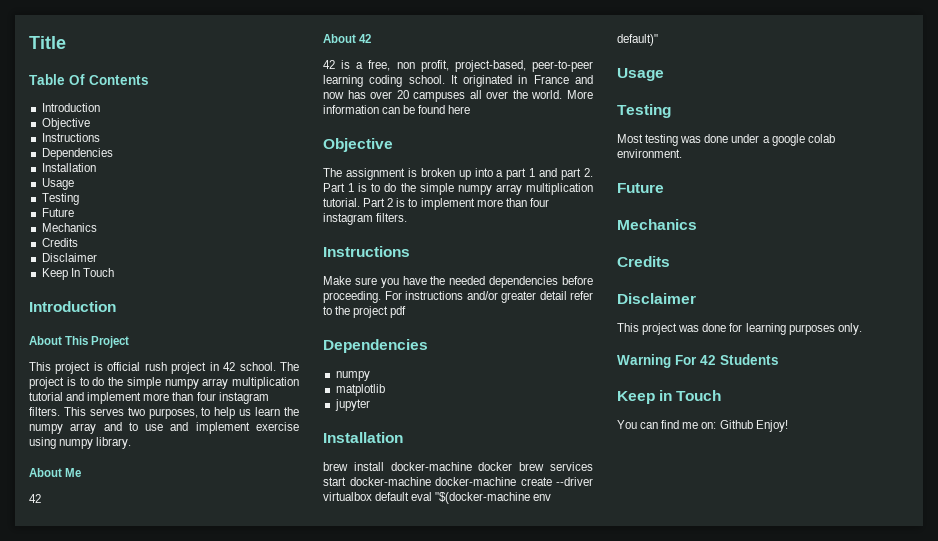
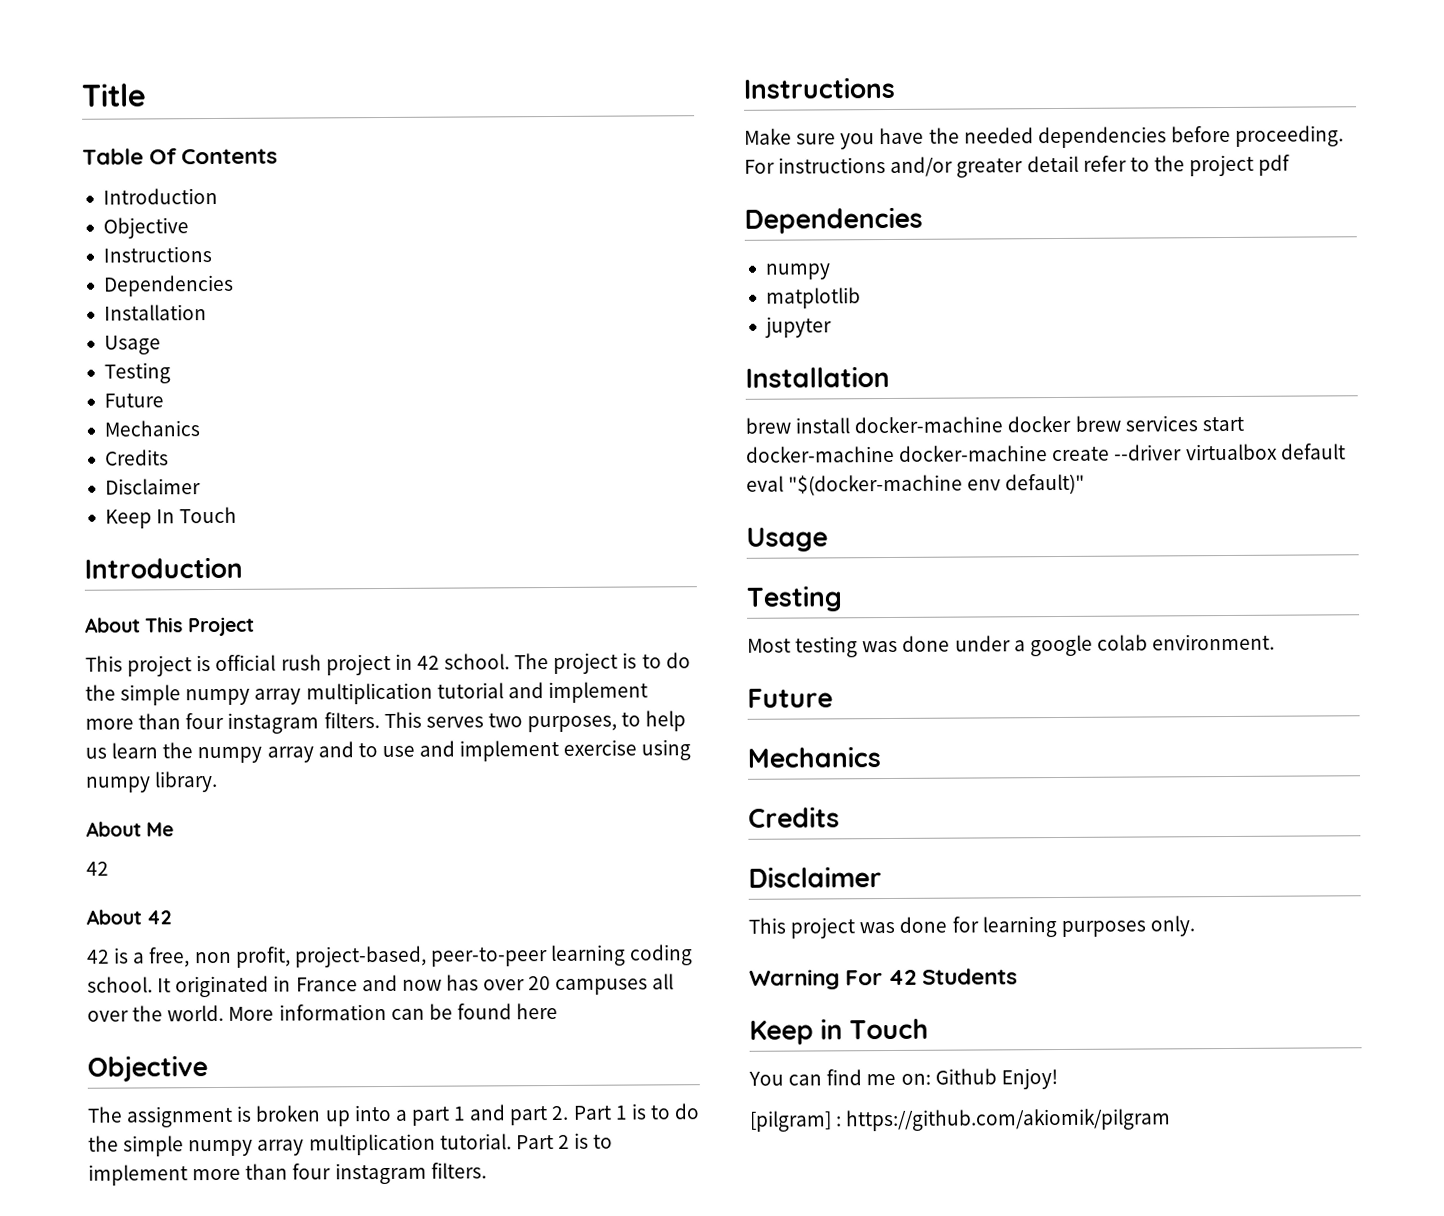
+ [pilgram] : https://github.com/akiomik/pilgram

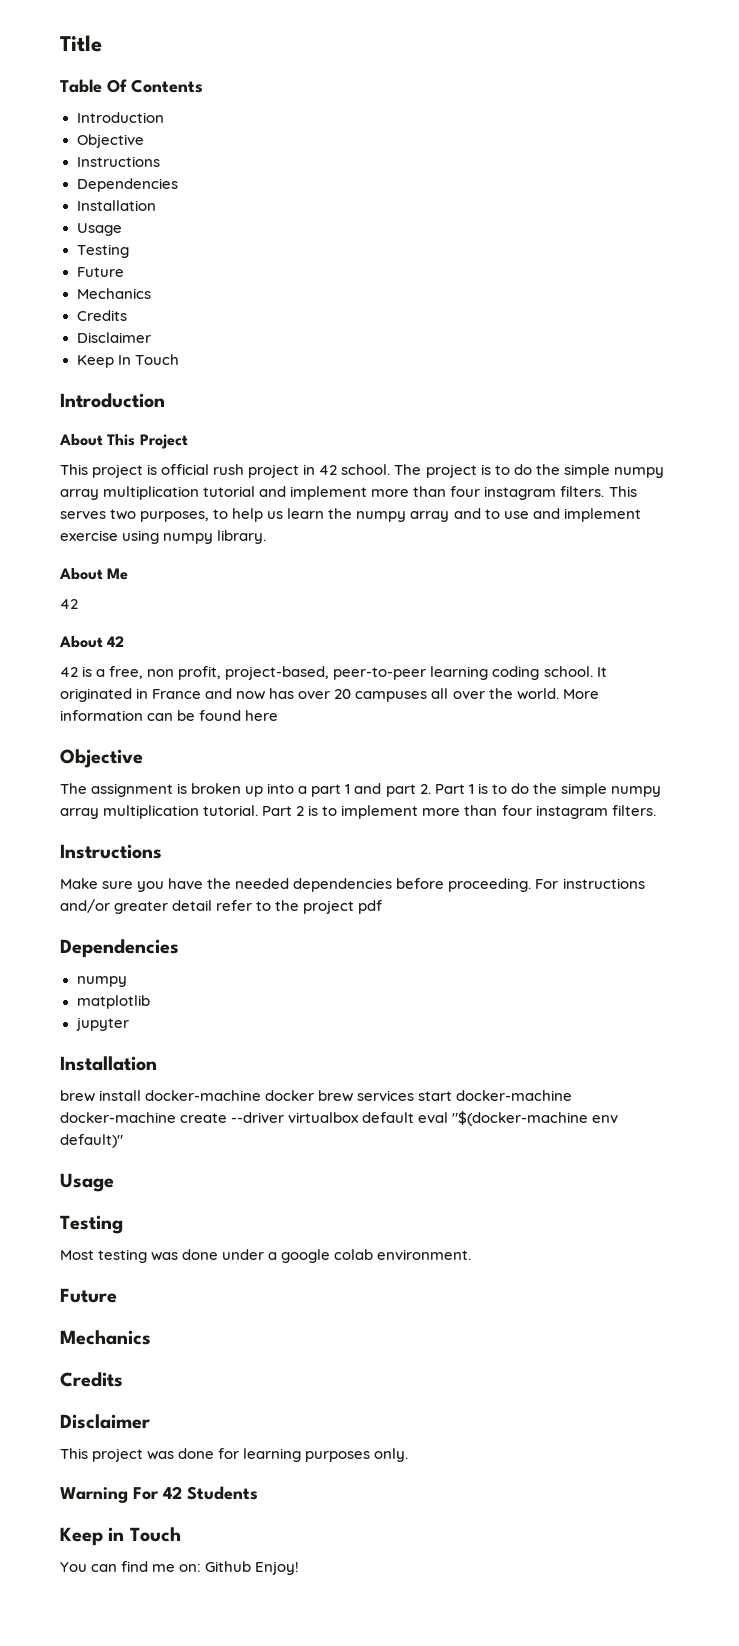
- [pilgram] : https://github.com/akiomik/pilgram

